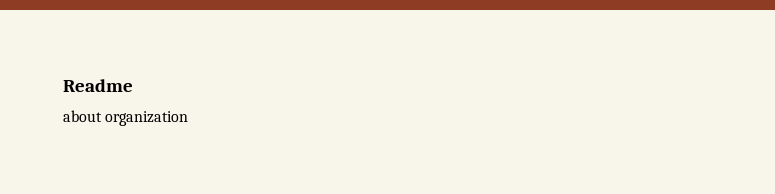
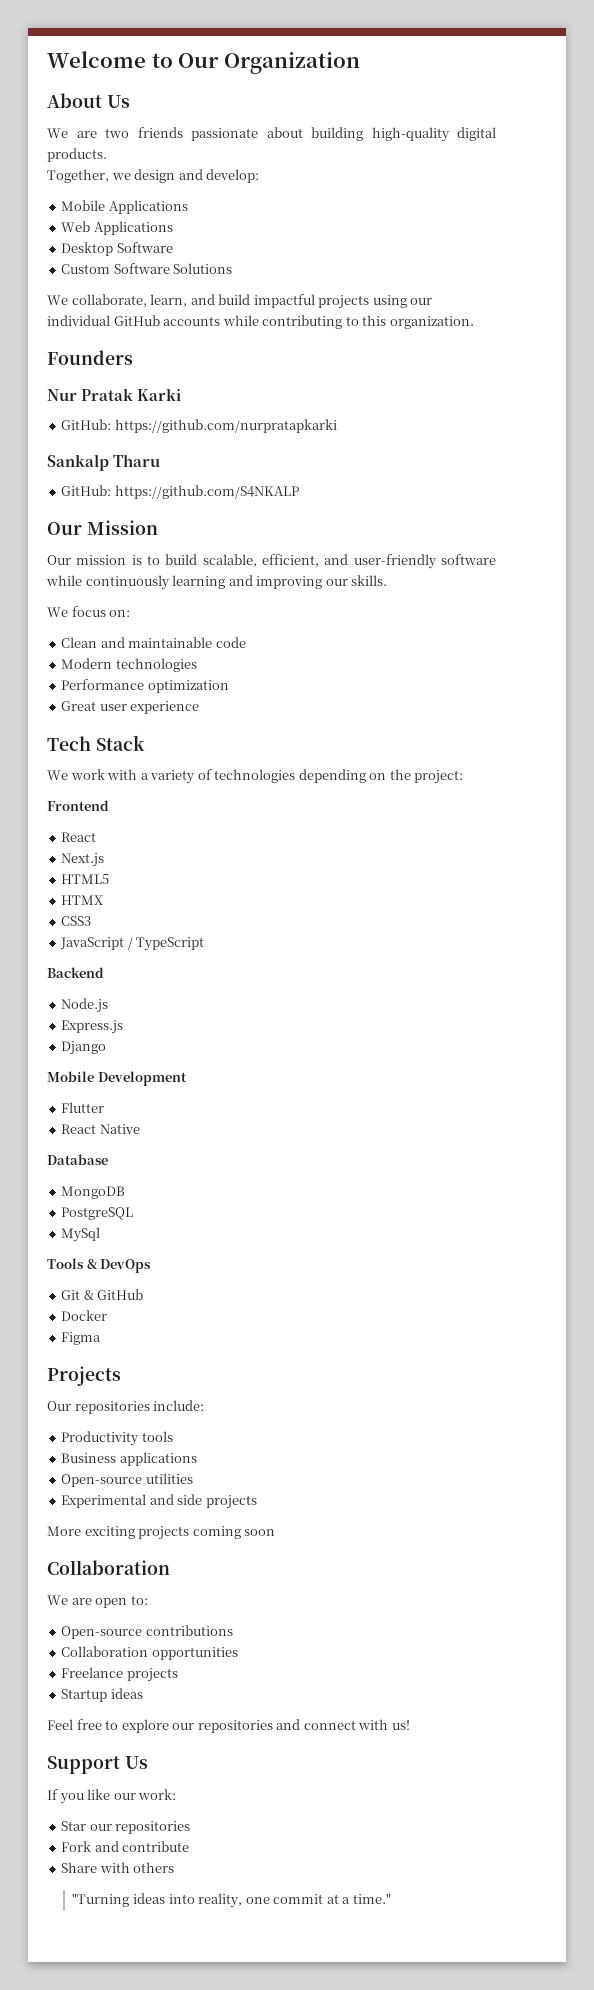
- Readme
- about organization
+ Welcome to Our Organization
+ About Us
+ We are two friends passionate about building high-quality digital products.
+ Together, we design and develop:
+ Mobile Applications
+ Web Applications
+ Desktop Software
+ Custom Software Solutions
+ We collaborate, learn, and build impactful projects using our individual GitHub accounts while contributing to this organization.
+ Founders
+ Nur Pratak Karki
+ GitHub: https://github.com/nurpratapkarki
+ Sankalp Tharu
+ GitHub: https://github.com/S4NKALP
+ Our Mission
+ Our mission is to build scalable, efficient, and user-friendly software while continuously learning and improving our skills.
+ We focus on:
+ Clean and maintainable code
+ Modern technologies
+ Performance optimization
+ Great user experience
+ Tech Stack
+ We work with a variety of technologies depending on the project:
+ Frontend
+ React
+ Next.js
+ HTML5
+ HTMX
+ CSS3
+ JavaScript / TypeScript
+ Backend
+ Node.js
+ Express.js
+ Django
+ Mobile Development
+ Flutter
+ React Native
+ Database
+ MongoDB
+ PostgreSQL
+ MySql
+ Tools & DevOps
+ Git & GitHub
+ Docker
+ Figma
+ Projects
+ Our repositories include:
+ Productivity tools
+ Business applications
+ Open-source utilities
+ Experimental and side projects
+ More exciting projects coming soon
+ Collaboration
+ We are open to:
+ Open-source contributions
+ Collaboration opportunities
+ Freelance projects
+ Startup ideas
+ Feel free to explore our repositories and connect with us!
+ Support Us
+ If you like our work:
+ Star our repositories
+ Fork and contribute
+ Share with others
+ "Turning ideas into reality, one commit at a time."

